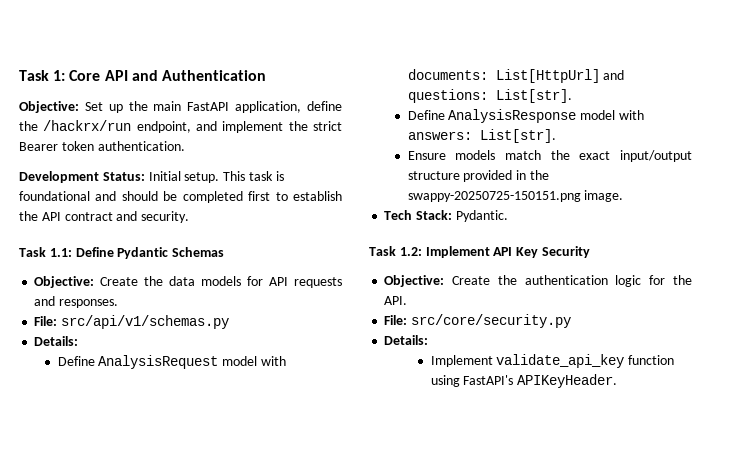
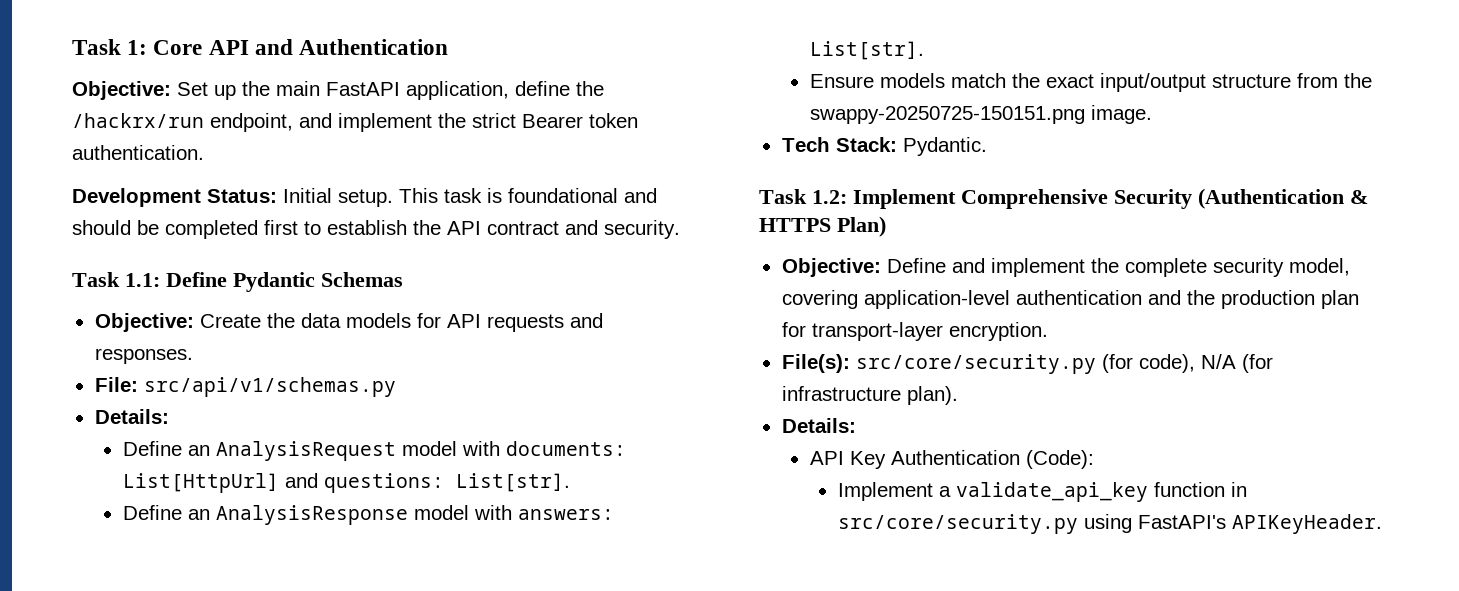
- Define AnalysisRequest model with documents: List[HttpUrl] and questions: List[str].
+ Define an AnalysisRequest model with documents: List[HttpUrl] and questions: List[str].
- Define AnalysisResponse model with answers: List[str].
+ Define an AnalysisResponse model with answers: List[str].
- Ensure models match the exact input/output structure provided in the swappy-20250725-150151.png image.
+ Ensure models match the exact input/output structure from the swappy-20250725-150151.png image.
- Task 1.2: Implement API Key Security
- Objective: Create the authentication logic for the API.
- File: src/core/security.py
+ Task 1.2: Implement Comprehensive Security (Authentication & HTTPS Plan)
+ Objective: Define and implement the complete security model, covering application-level authentication and the production plan for transport-layer encryption.
+ File(s): src/core/security.py (for code), N/A (for infrastructure plan).
  Details:
- Implement validate_api_key function using FastAPI's APIKeyHeader.
+ API Key Authentication (Code):
+ Implement a validate_api_key function in src/core/security.py using FastAPI's APIKeyHeader.

